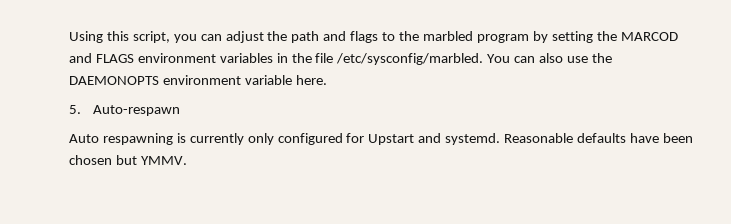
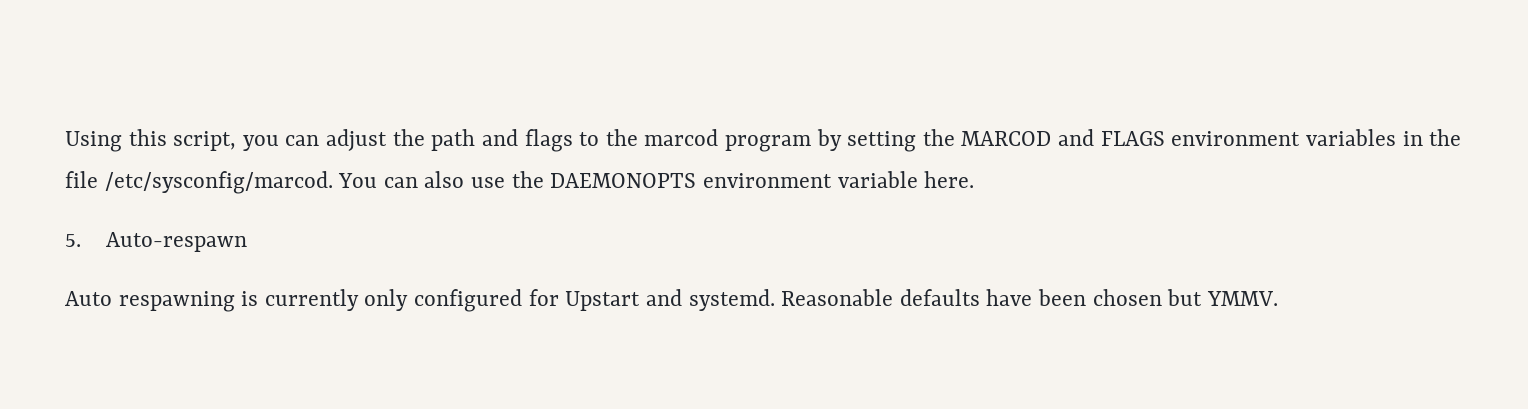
- Using this script, you can adjust the path and flags to the marbled program by setting the MARCOD and FLAGS environment variables in the file /etc/sysconfig/marbled.
+ Using this script, you can adjust the path and flags to the marcod program by setting the MARCOD and FLAGS environment variables in the file /etc/sysconfig/marcod.

